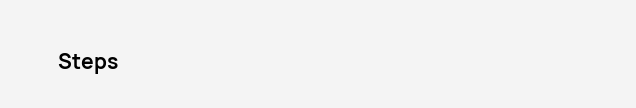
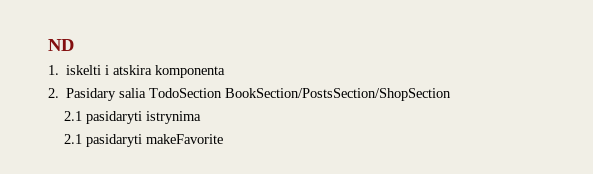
- Steps
+ ND
+ 1. iskelti i atskira komponenta
+ 2. Pasidary salia TodoSection BookSection/PostsSection/ShopSection
+ 2.1 pasidaryti istrynima
+ 2.1 pasidaryti makeFavorite

